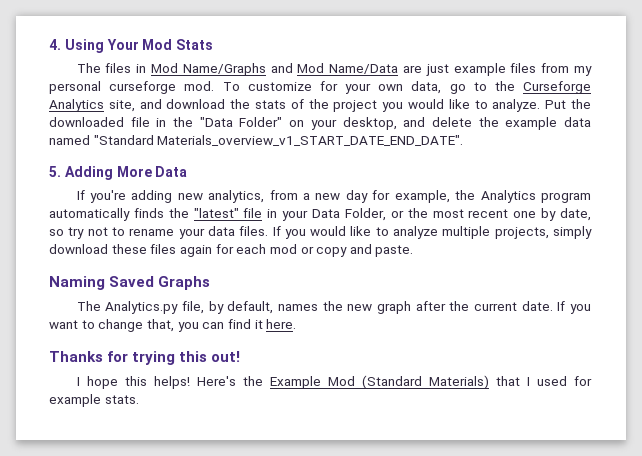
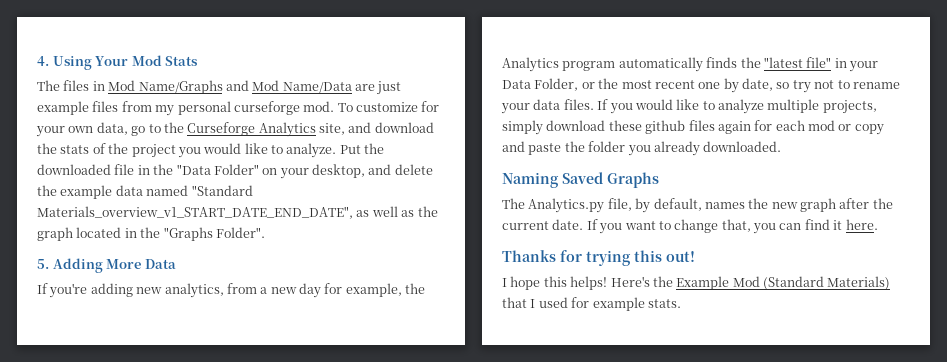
- Put the downloaded file in the "Data Folder" on your desktop, and delete the example data named "Standard Materials_overview_v1_START_DATE_END_DATE".
+ Put the downloaded file in the "Data Folder" on your desktop, and delete the example data named "Standard Materials_overview_v1_START_DATE_END_DATE", as well as the graph located in the "Graphs Folder".
- If you're adding new analytics, from a new day for example, the Analytics program automatically finds the "latest" file in your Data Folder, or the most recent one by date, so try not to rename your data files.
+ If you're adding new analytics, from a new day for example, the Analytics program automatically finds the "latest file" in your Data Folder, or the most recent one by date, so try not to rename your data files.
- If you would like to analyze multiple projects, simply download these files again for each mod or copy and paste.
+ If you would like to analyze multiple projects, simply download these github files again for each mod or copy and paste the folder you already downloaded.

